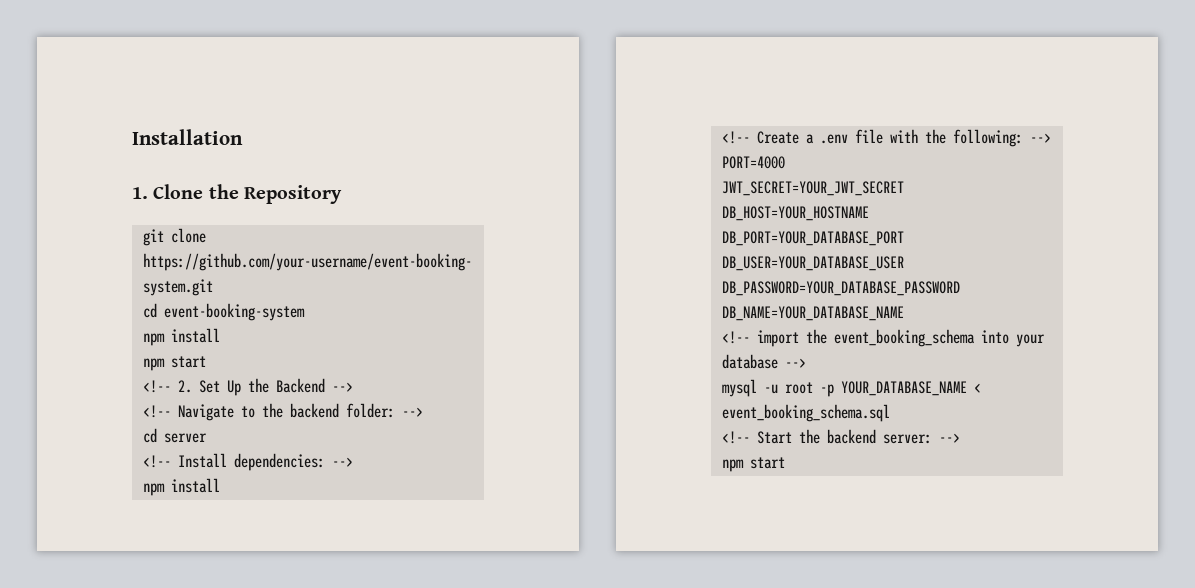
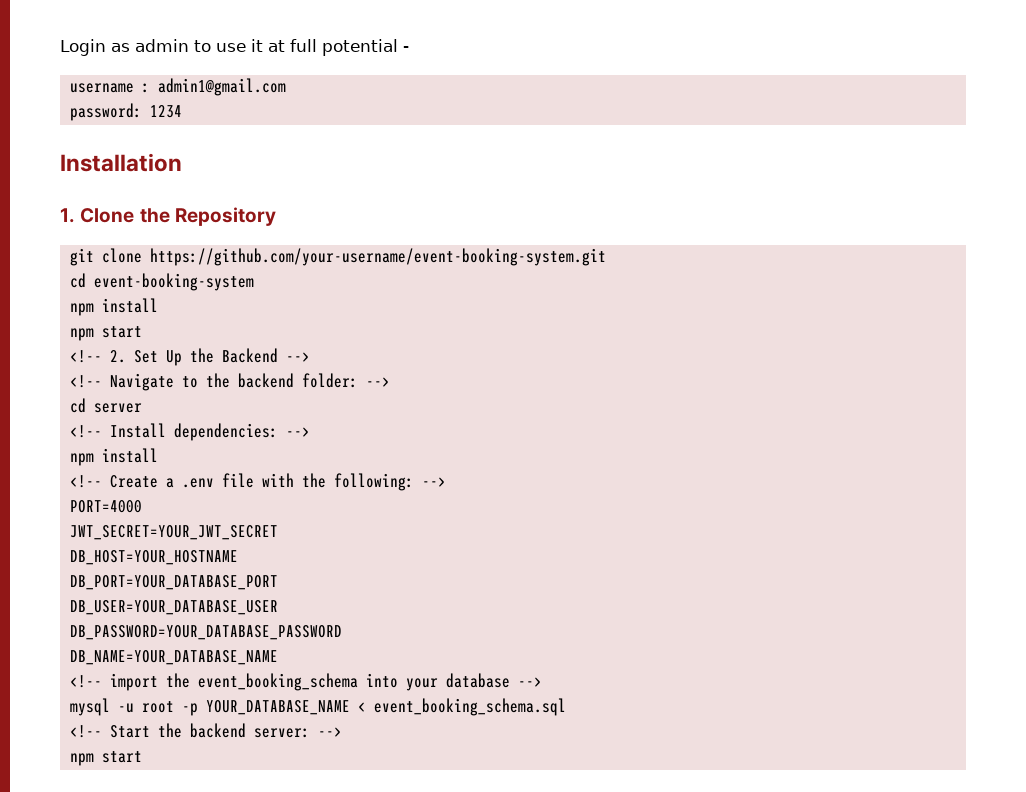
+ Login as admin to use it at full potential -
+ username : admin1@gmail.com
+ password: 1234

